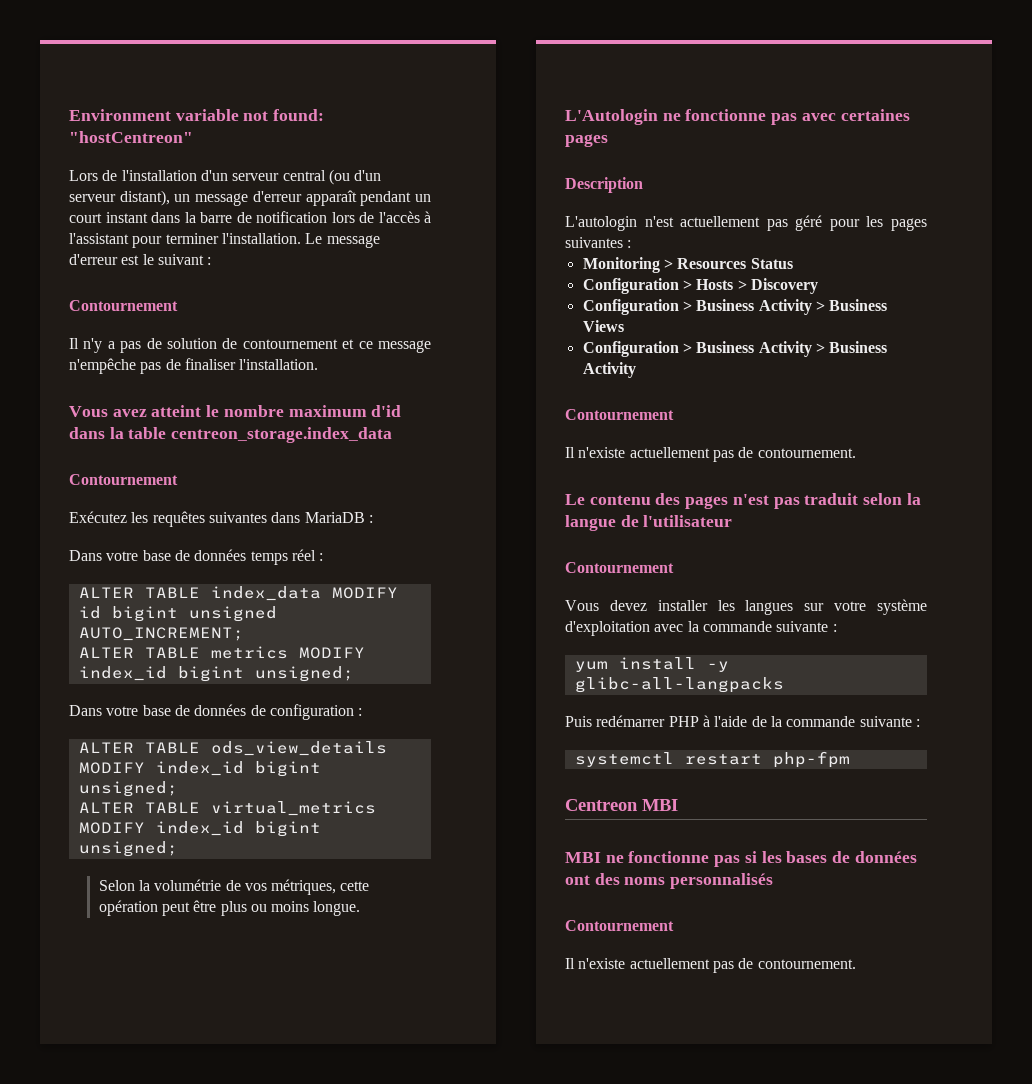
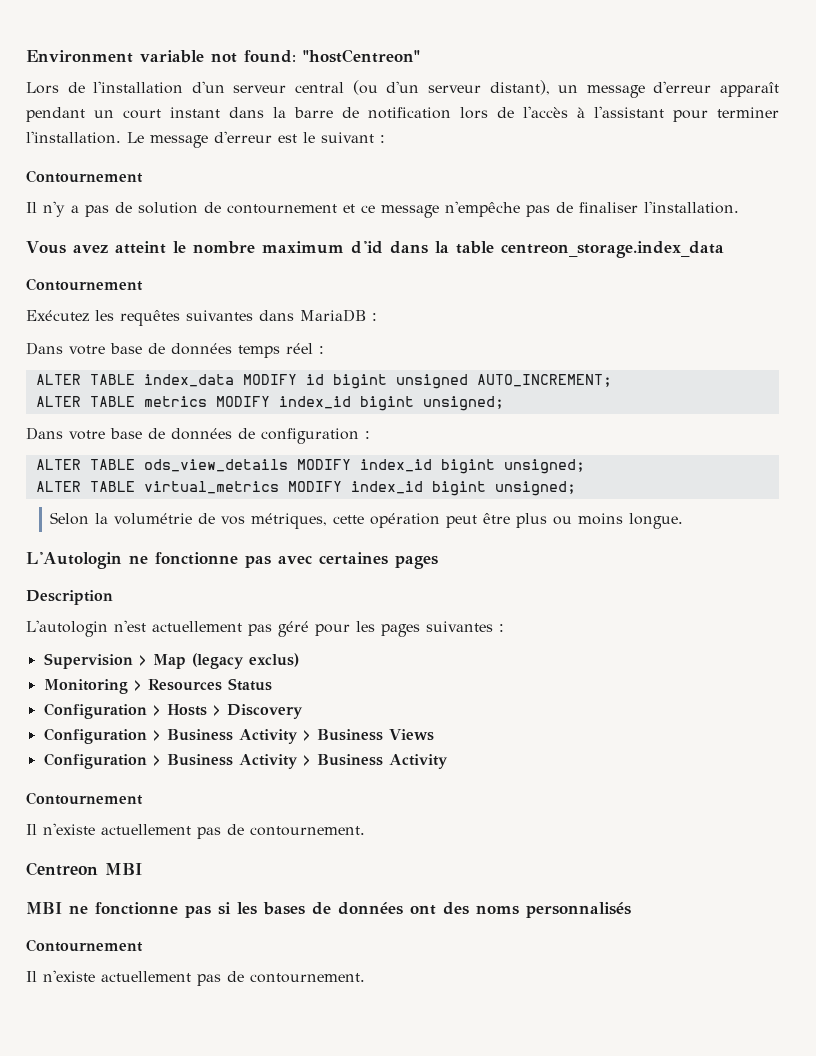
+ Supervision > Map (legacy exclus)
- Le contenu des pages n'est pas traduit selon la langue de l'utilisateur
- Contournement
- Vous devez installer les langues sur votre système d'exploitation avec la commande suivante :
- yum install -y glibc-all-langpacks
- Puis redémarrer PHP à l'aide de la commande suivante :
- systemctl restart php-fpm

